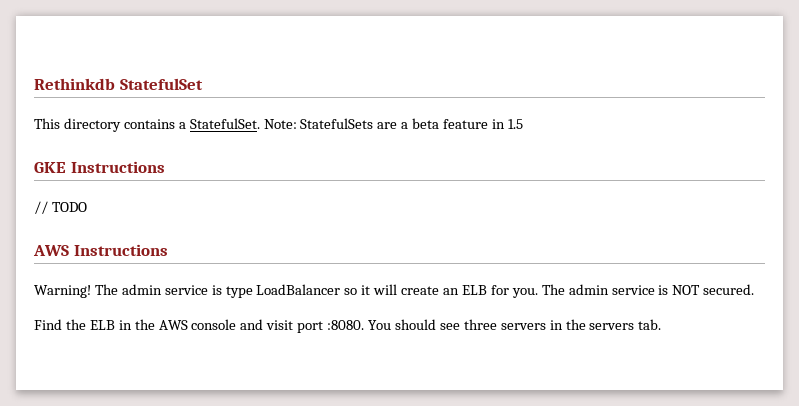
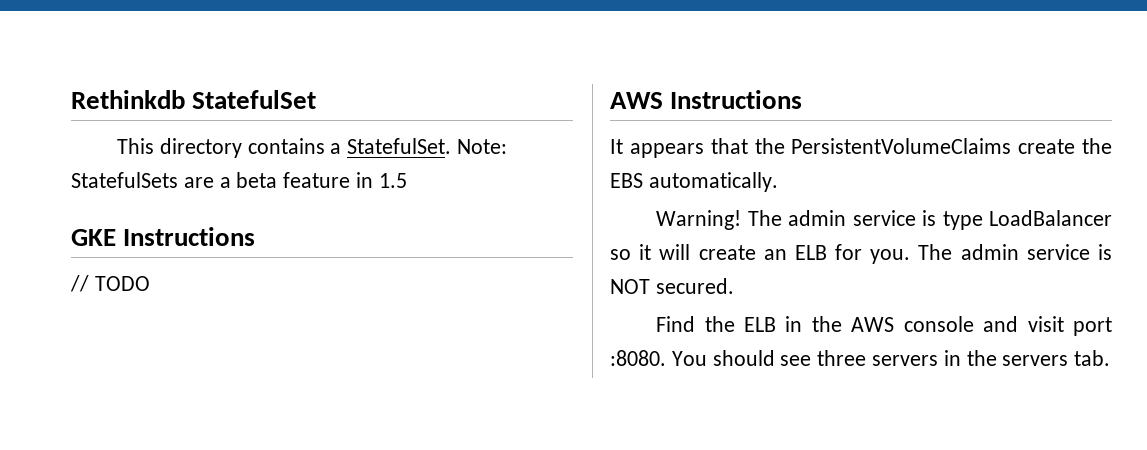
+ It appears that the PersistentVolumeClaims create the EBS automatically.

